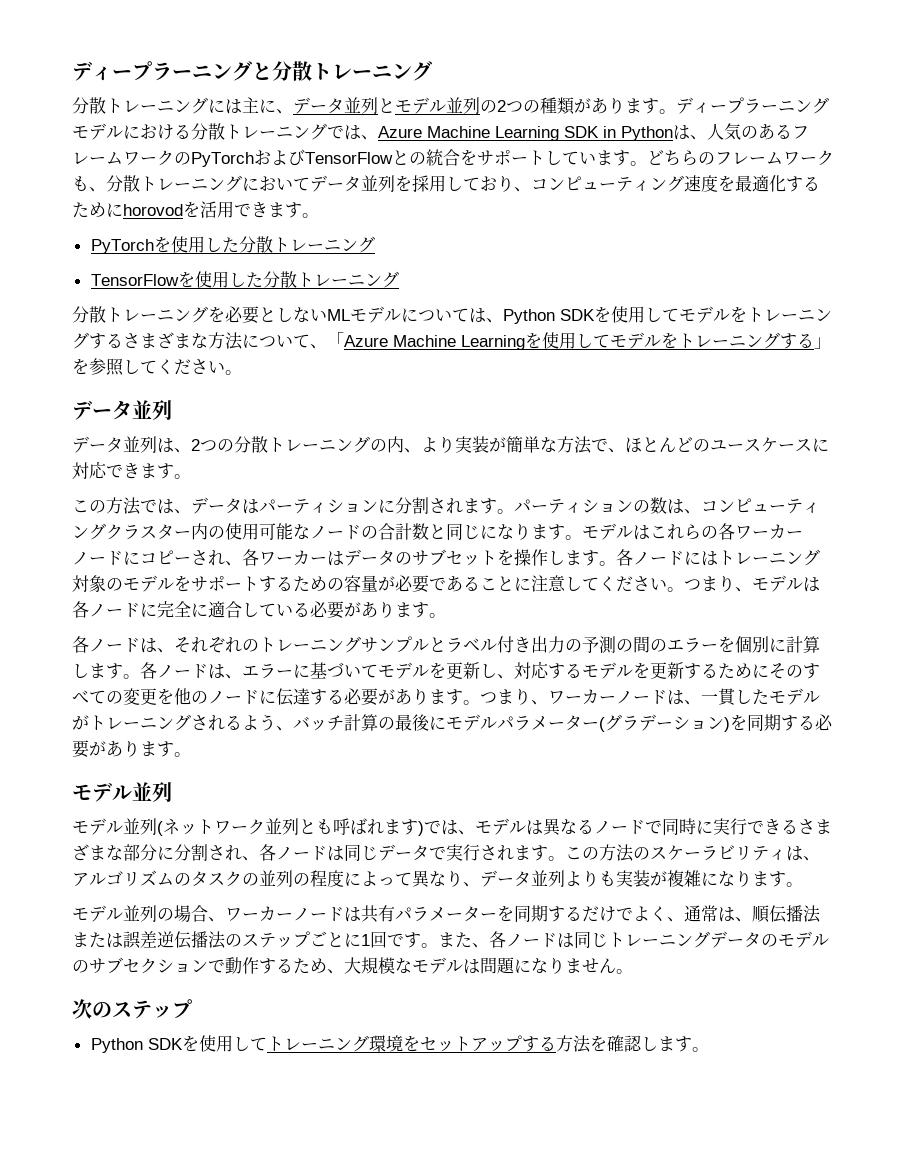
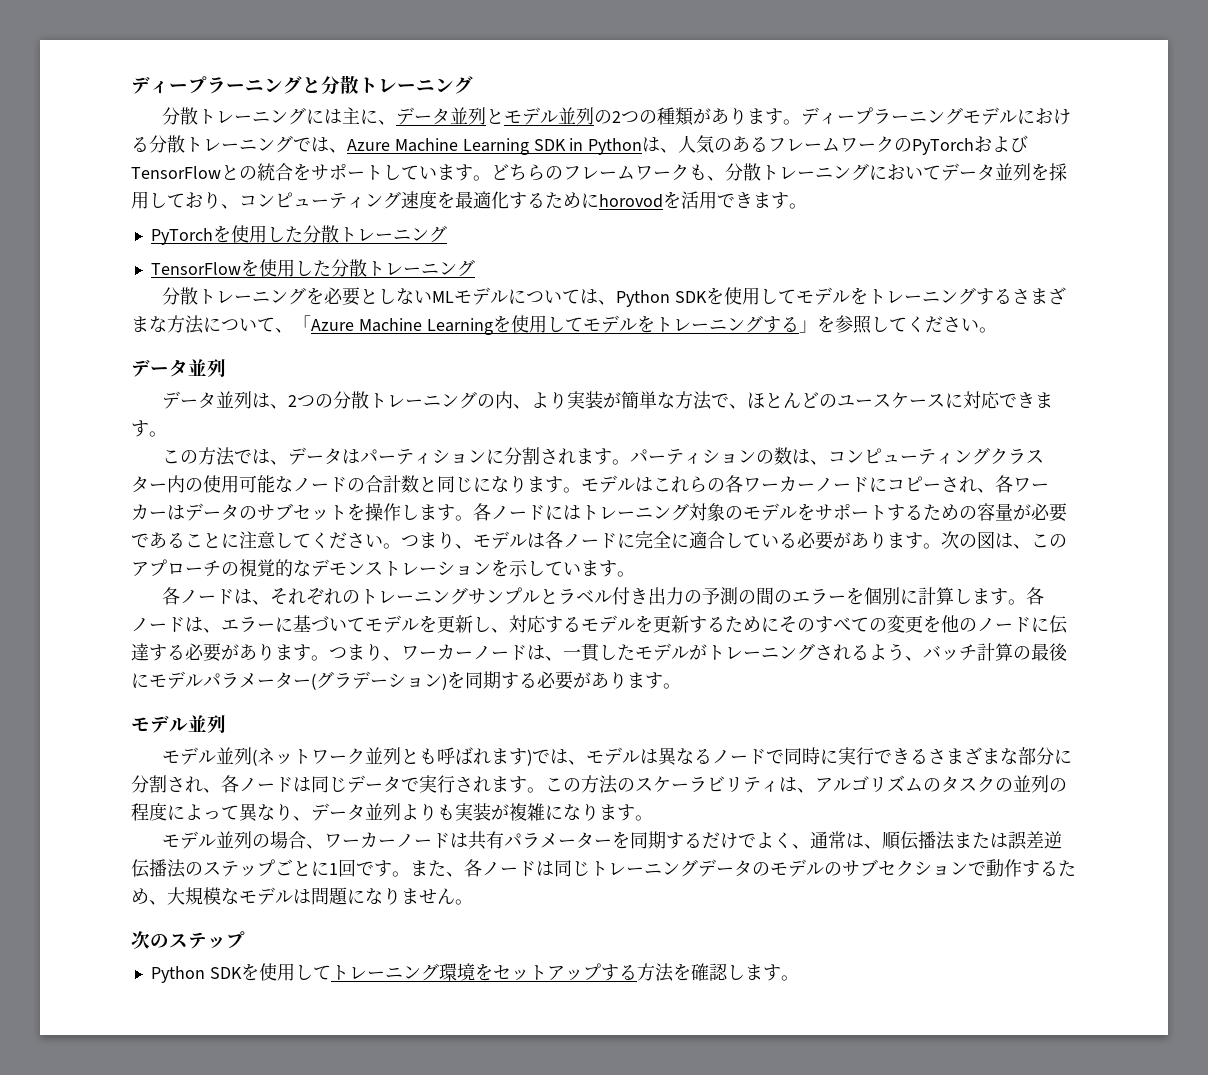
+ 次の図は、このアプローチの視覚的なデモンストレーションを示しています。

